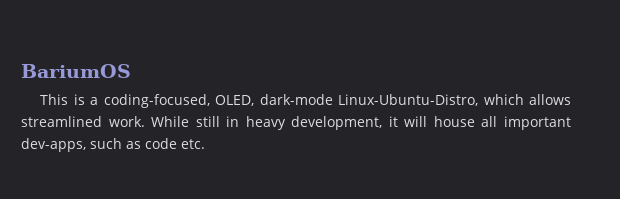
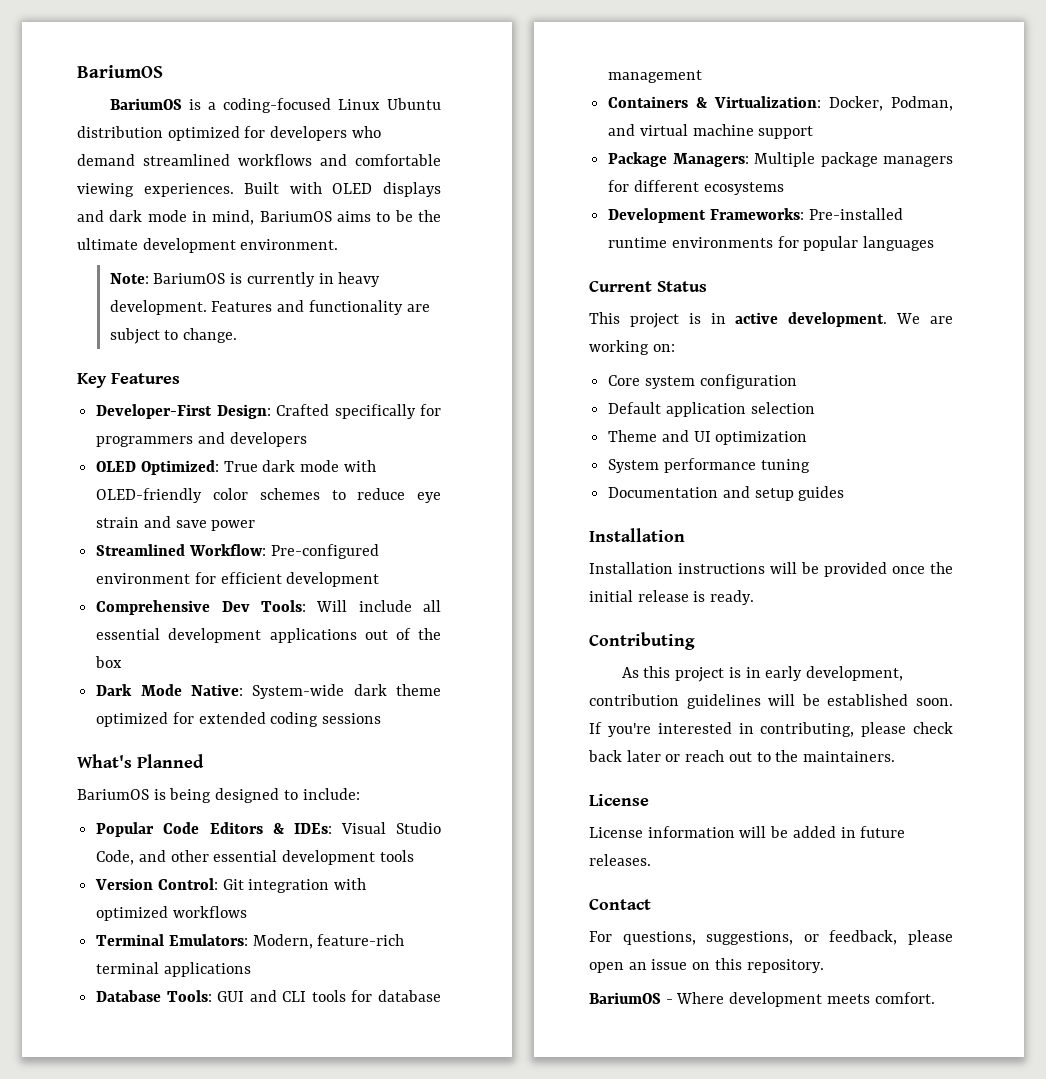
- This is a coding-focused, OLED, dark-mode Linux-Ubuntu-Distro, which allows streamlined work. While still in heavy development, it will house all important dev-apps, such as code etc.
+ BariumOS is a coding-focused Linux Ubuntu distribution optimized for developers who demand streamlined workflows and comfortable viewing experiences. Built with OLED displays and dark mode in mind, BariumOS aims to be the ultimate development environment.
+ Note: BariumOS is currently in heavy development. Features and functionality are subject to change.
+ Key Features
+ Developer-First Design: Crafted specifically for programmers and developers
+ OLED Optimized: True dark mode with OLED-friendly color schemes to reduce eye strain and save power
+ Streamlined Workflow: Pre-configured environment for efficient development
+ Comprehensive Dev Tools: Will include all essential development applications out of the box
+ Dark Mode Native: System-wide dark theme optimized for extended coding sessions
+ What's Planned
+ BariumOS is being designed to include:
+ Popular Code Editors & IDEs: Visual Studio Code, and other essential development tools
+ Version Control: Git integration with optimized workflows
+ Terminal Emulators: Modern, feature-rich terminal applications
+ Database Tools: GUI and CLI tools for database management
+ Containers & Virtualization: Docker, Podman, and virtual machine support
+ Package Managers: Multiple package managers for different ecosystems
+ Development Frameworks: Pre-installed runtime environments for popular languages
+ Current Status
+ This project is in active development. We are working on:
+ Core system configuration
+ Default application selection
+ Theme and UI optimization
+ System performance tuning
+ Documentation and setup guides
+ Installation
+ Installation instructions will be provided once the initial release is ready.
+ Contributing
+ As this project is in early development, contribution guidelines will be established soon. If you're interested in contributing, please check back later or reach out to the maintainers.
+ License
+ License information will be added in future releases.
+ Contact
+ For questions, suggestions, or feedback, please open an issue on this repository.
+ BariumOS - Where development meets comfort.

